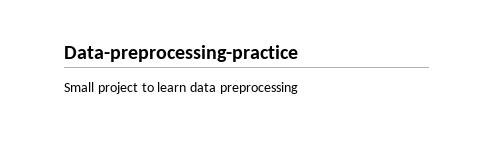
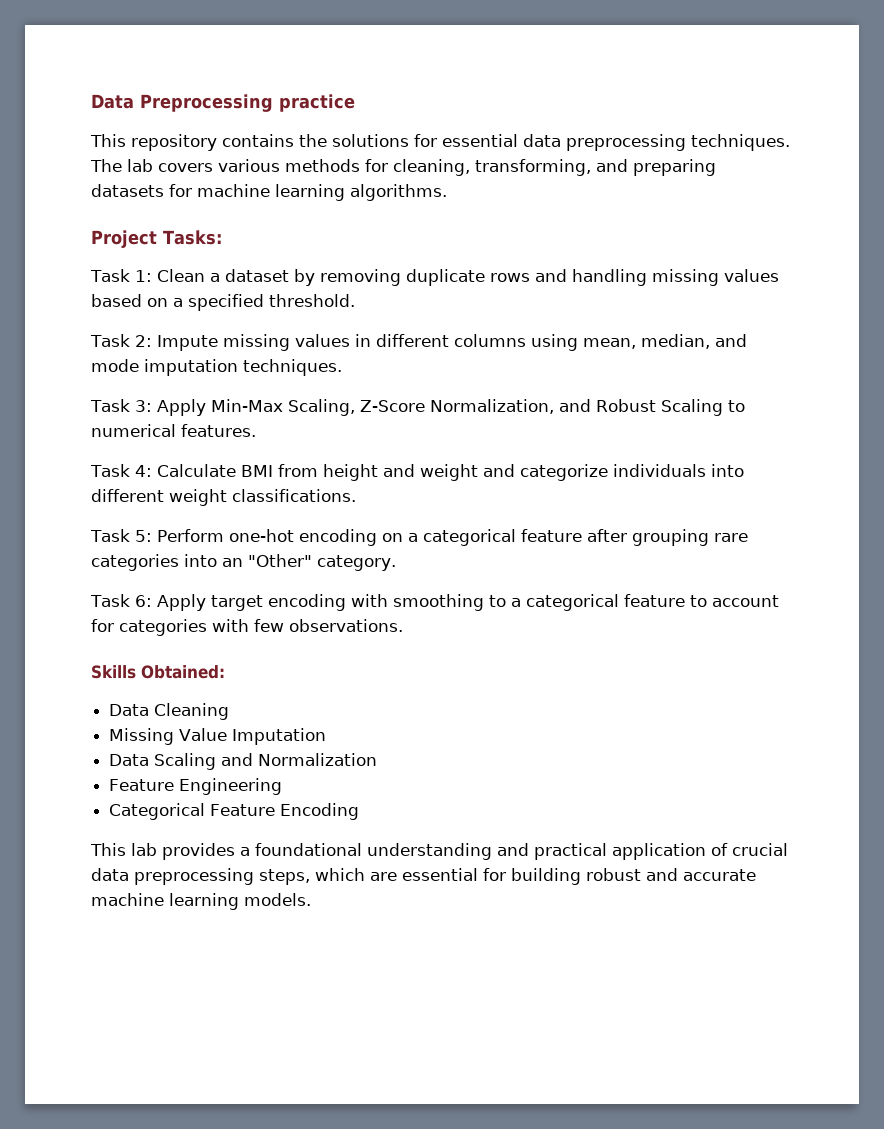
- Data-preprocessing-practice
- Small project to learn data preprocessing
+ Data Preprocessing practice
+ This repository contains the solutions for essential data preprocessing techniques. The lab covers various methods for cleaning, transforming, and preparing datasets for machine learning algorithms.
+ Project Tasks:
+ Task 1: Clean a dataset by removing duplicate rows and handling missing values based on a specified threshold.
+ Task 2: Impute missing values in different columns using mean, median, and mode imputation techniques.
+ Task 3: Apply Min-Max Scaling, Z-Score Normalization, and Robust Scaling to numerical features.
+ Task 4: Calculate BMI from height and weight and categorize individuals into different weight classifications.
+ Task 5: Perform one-hot encoding on a categorical feature after grouping rare categories into an "Other" category.
+ Task 6: Apply target encoding with smoothing to a categorical feature to account for categories with few observations.
+ Skills Obtained:
+ Data Cleaning
+ Missing Value Imputation
+ Data Scaling and Normalization
+ Feature Engineering
+ Categorical Feature Encoding
+ This lab provides a foundational understanding and practical application of crucial data preprocessing steps, which are essential for building robust and accurate machine learning models.

